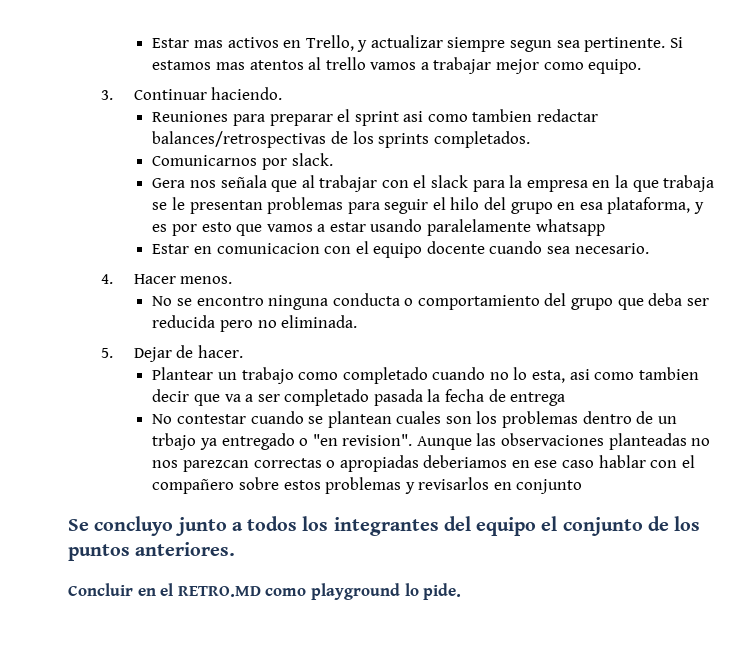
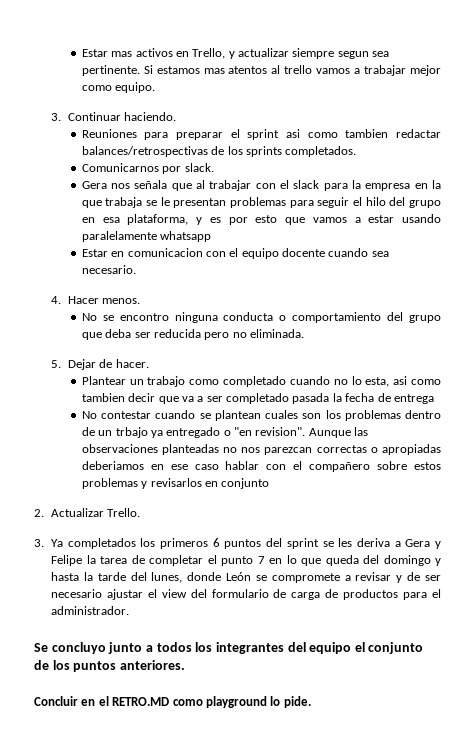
+ 2. Actualizar Trello.
+ 3. Ya completados los primeros 6 puntos del sprint se les deriva a Gera y Felipe la tarea de completar el punto 7 en lo que queda del domingo y hasta la tarde del lunes, donde León se compromete a revisar y de ser necesario ajustar el view del formulario de carga de productos para el administrador.

